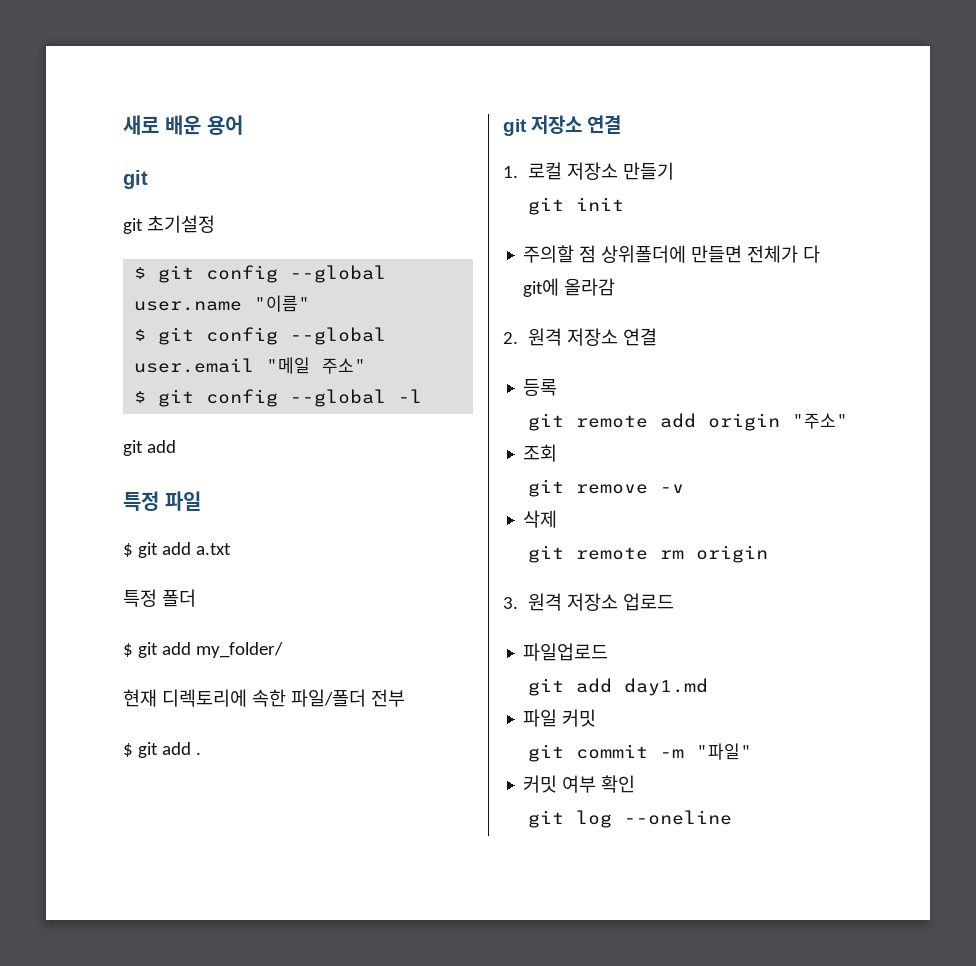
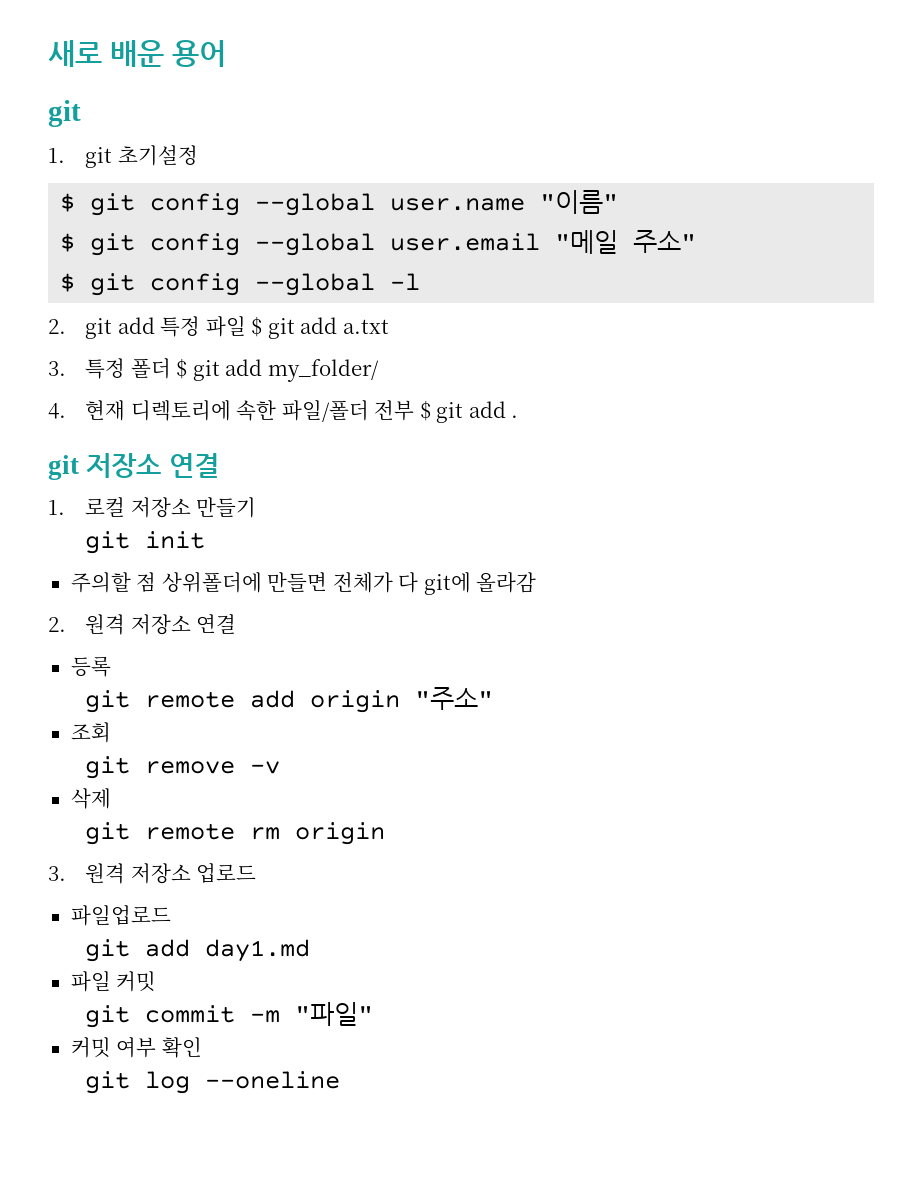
- git 초기설정
+ 1. git 초기설정
  $ git config --global -l
- git add
- 특정 파일
- $ git add a.txt
+ 2. git add 특정 파일 $ git add a.txt
- 특정 폴더
- $ git add my_folder/
+ 3. 특정 폴더 $ git add my_folder/
- 현재 디렉토리에 속한 파일/폴더 전부
- $ git add .
+ 4. 현재 디렉토리에 속한 파일/폴더 전부 $ git add .

